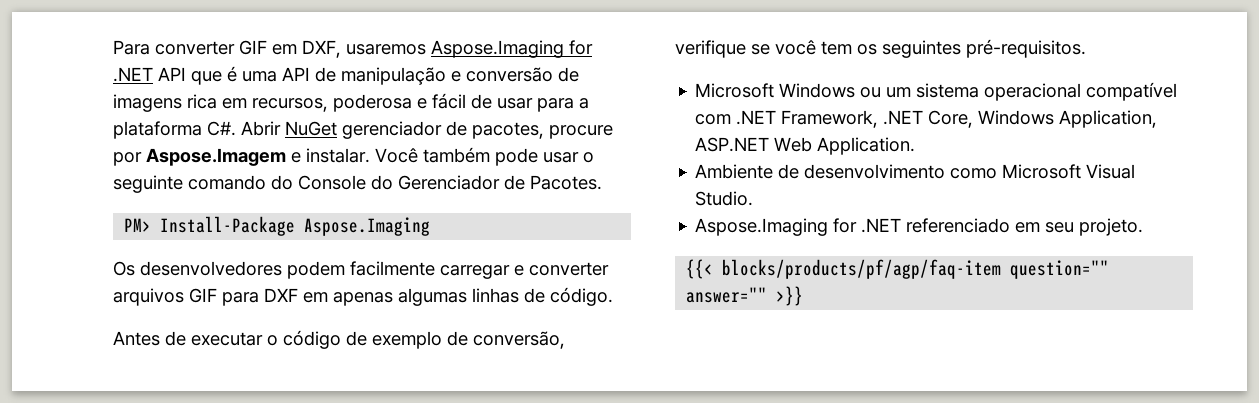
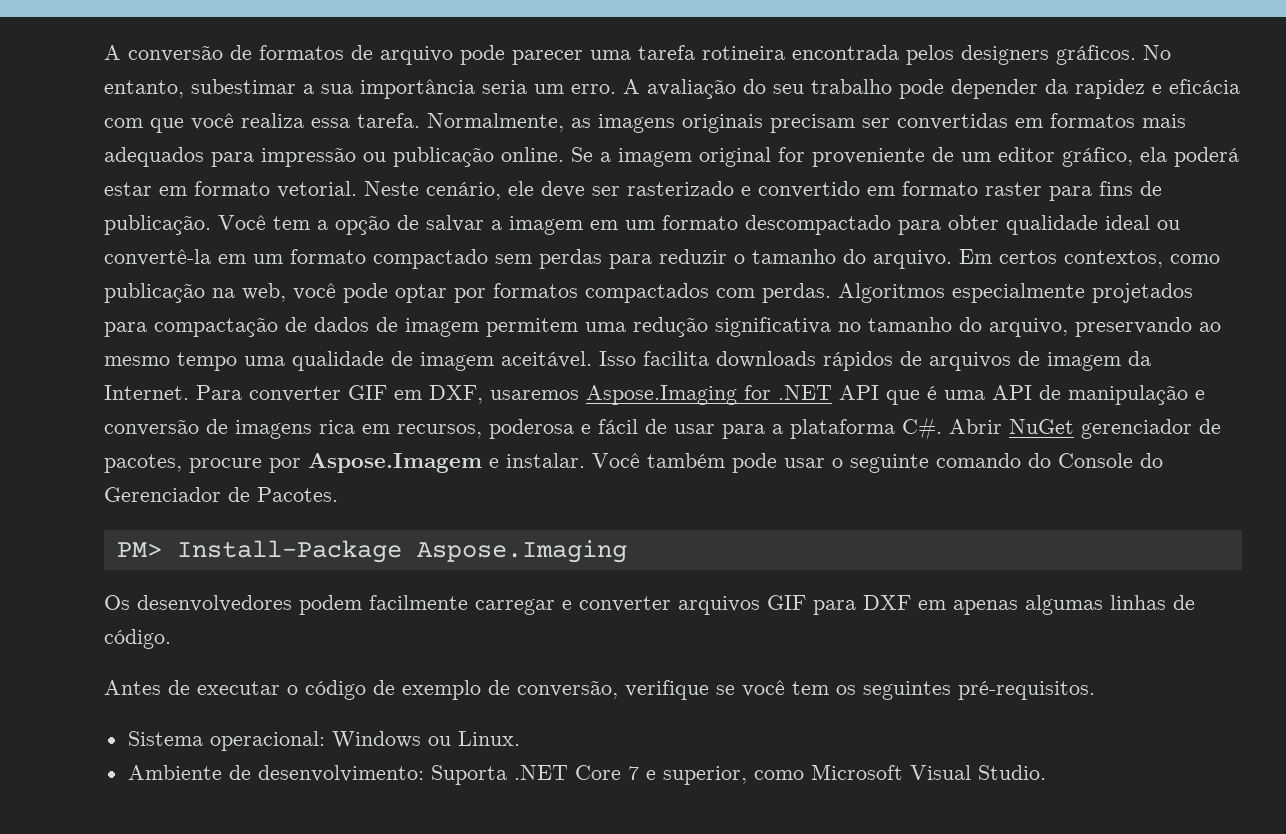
+ A conversão de formatos de arquivo pode parecer uma tarefa rotineira encontrada pelos designers gráficos. No entanto, subestimar a sua importância seria um erro. A avaliação do seu trabalho pode depender da rapidez e eficácia com que você realiza essa tarefa. Normalmente, as imagens originais precisam ser convertidas em formatos mais adequados para impressão ou publicação online. Se a imagem original for proveniente de um editor gráfico, ela poderá estar em formato vetorial. Neste cenário, ele deve ser rasterizado e convertido em formato raster para fins de publicação. Você tem a opção de salvar a imagem em um formato descompactado para obter qualidade ideal ou convertê-la em um formato compactado sem perdas para reduzir o tamanho do arquivo. Em certos contextos, como publicação na web, você pode optar por formatos compactados com perdas. Algoritmos especialmente projetados para compactação de dados de imagem permitem uma redução significativa no tamanho do arquivo, preservando ao mesmo tempo uma qualidade de imagem aceitável. Isso facilita downloads rápidos de arquivos de imagem da Internet.
- Microsoft Windows ou um sistema operacional compatível com .NET Framework, .NET Core, Windows Application, ASP.NET Web Application.
- Ambiente de desenvolvimento como Microsoft Visual Studio.
- Aspose.Imaging for .NET referenciado em seu projeto.
- {{< blocks/products/pf/agp/faq-item question="" answer="" >}}
+ Sistema operacional: Windows ou Linux.
+ Ambiente de desenvolvimento: Suporta .NET Core 7 e superior, como Microsoft Visual Studio.

